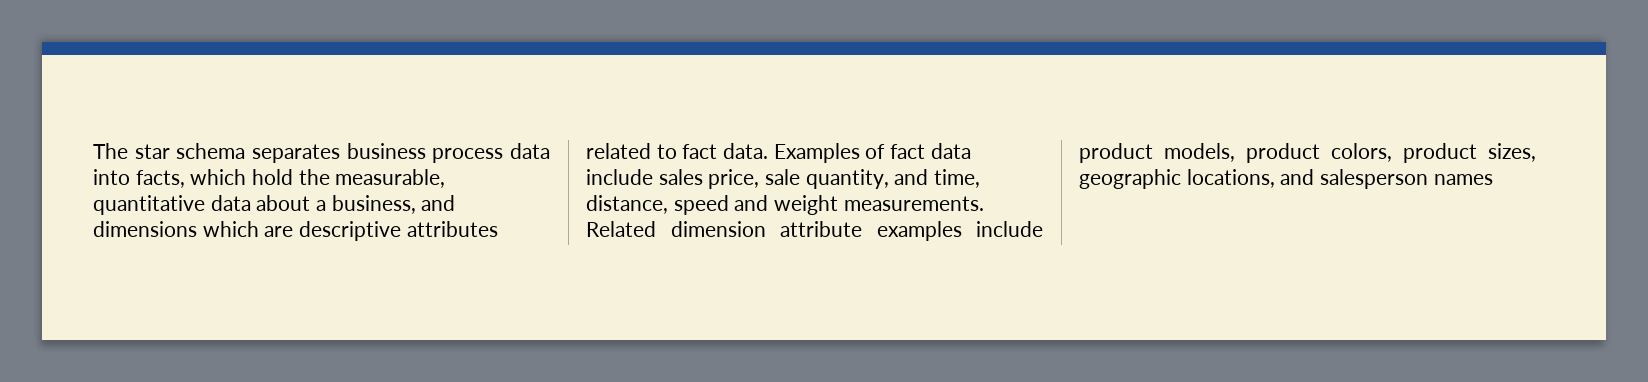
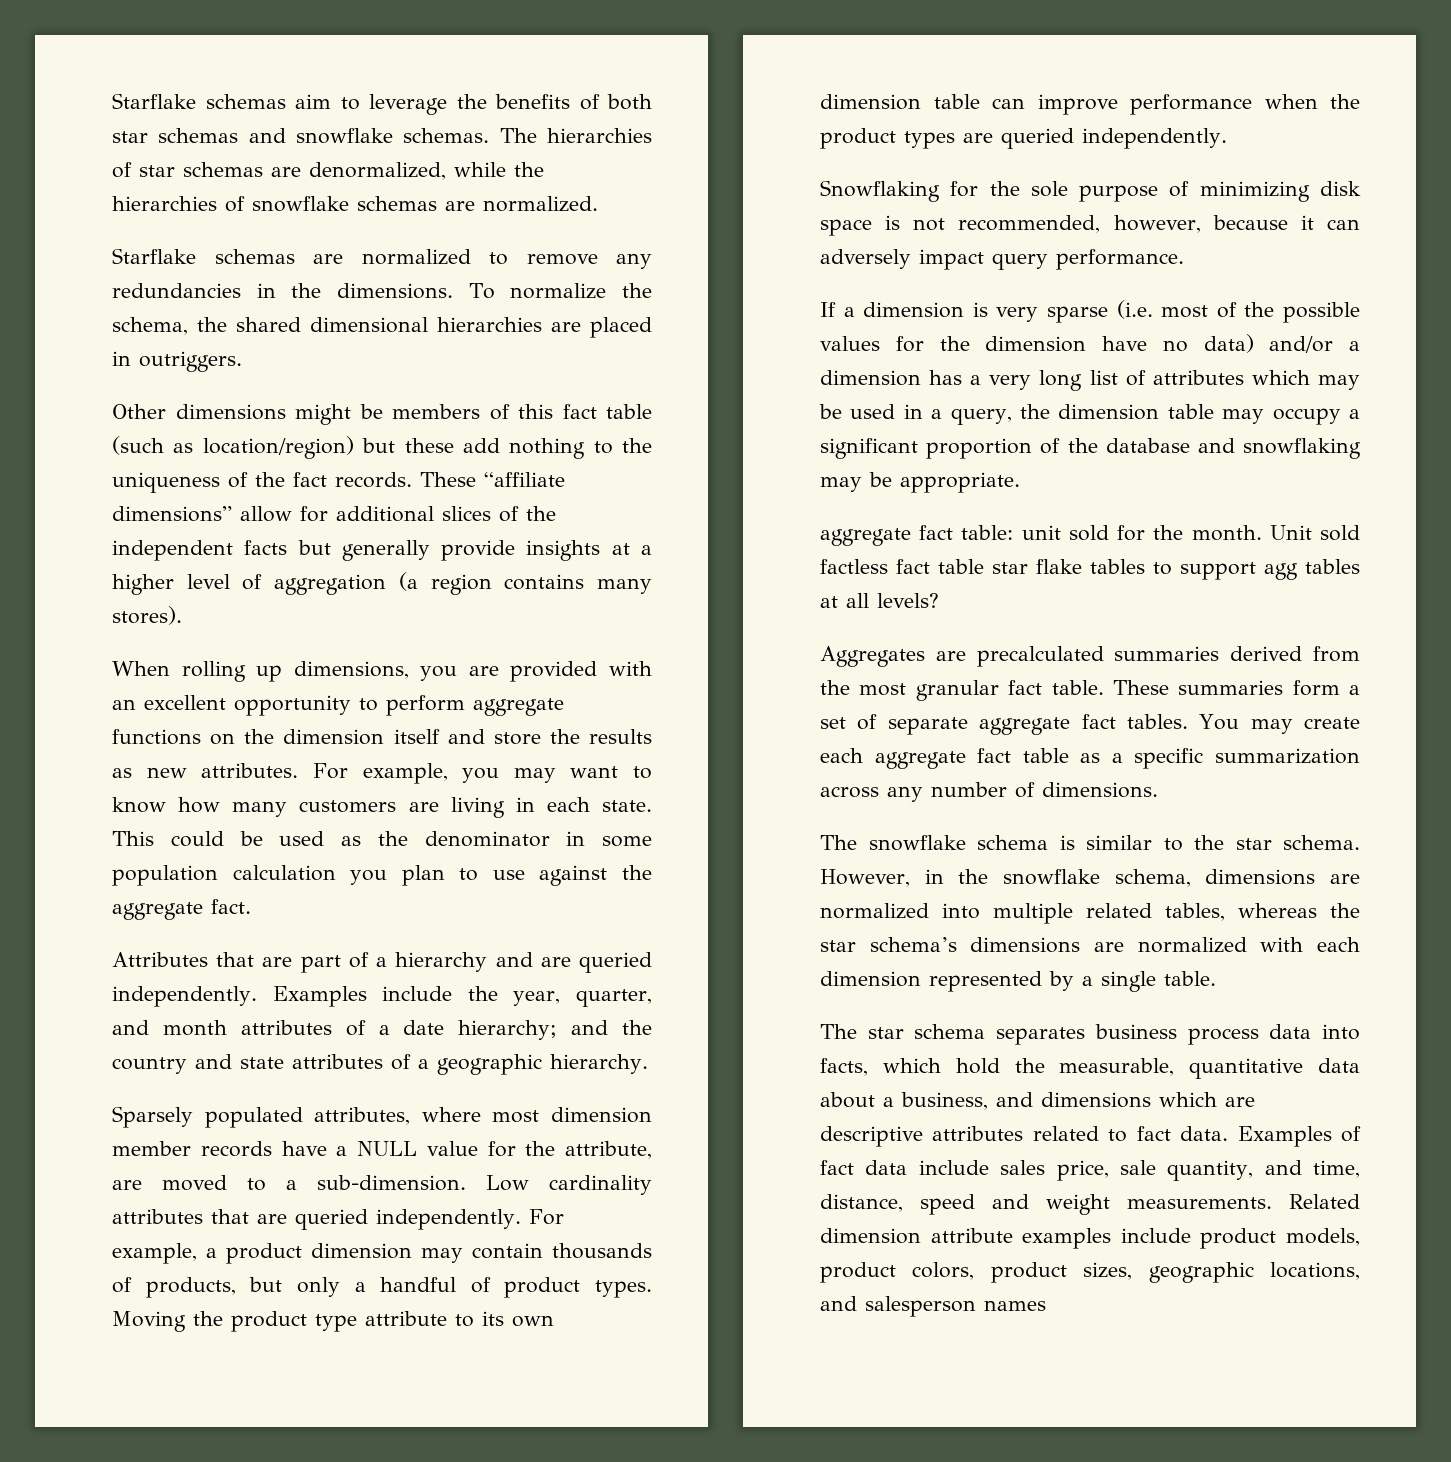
+ Starflake schemas aim to leverage the benefits of both star schemas and snowflake schemas. The hierarchies of star schemas are denormalized, while the hierarchies of snowflake schemas are normalized.
+ Starflake schemas are normalized to remove any redundancies in the dimensions. To normalize the schema, the shared dimensional hierarchies are placed in outriggers.
+ Other dimensions might be members of this fact table (such as location/region) but these add nothing to the uniqueness of the fact records. These “affiliate dimensions” allow for additional slices of the independent facts but generally provide insights at a higher level of aggregation (a region contains many stores).
+ When rolling up dimensions, you are provided with an excellent opportunity to perform aggregate functions on the dimension itself and store the results as new attributes. For example, you may want to know how many customers are living in each state. This could be used as the denominator in some population calculation you plan to use against the aggregate fact.
+ Attributes that are part of a hierarchy and are queried independently. Examples include the year, quarter, and month attributes of a date hierarchy; and the country and state attributes of a geographic hierarchy.
+ Sparsely populated attributes, where most dimension member records have a NULL value for the attribute, are moved to a sub-dimension. Low cardinality attributes that are queried independently. For example, a product dimension may contain thousands of products, but only a handful of product types. Moving the product type attribute to its own dimension table can improve performance when the product types are queried independently.
+ Snowflaking for the sole purpose of minimizing disk space is not recommended, however, because it can adversely impact query performance.
+ If a dimension is very sparse (i.e. most of the possible values for the dimension have no data) and/or a dimension has a very long list of attributes which may be used in a query, the dimension table may occupy a significant proportion of the database and snowflaking may be appropriate.
+ aggregate fact table: unit sold for the month. Unit sold factless fact table star flake tables to support agg tables at all levels?
+ Aggregates are precalculated summaries derived from the most granular fact table. These summaries form a set of separate aggregate fact tables. You may create each aggregate fact table as a specific summarization across any number of dimensions.
+ The snowflake schema is similar to the star schema. However, in the snowflake schema, dimensions are normalized into multiple related tables, whereas the star schema’s dimensions are normalized with each dimension represented by a single table.

